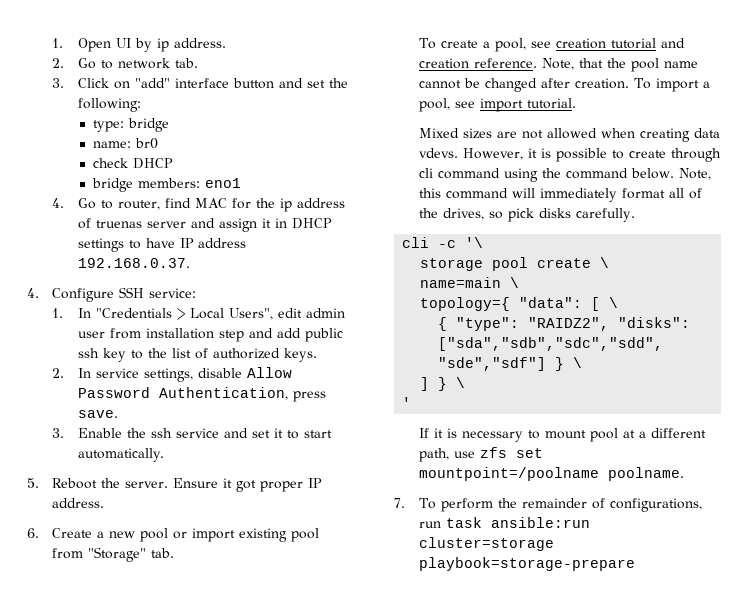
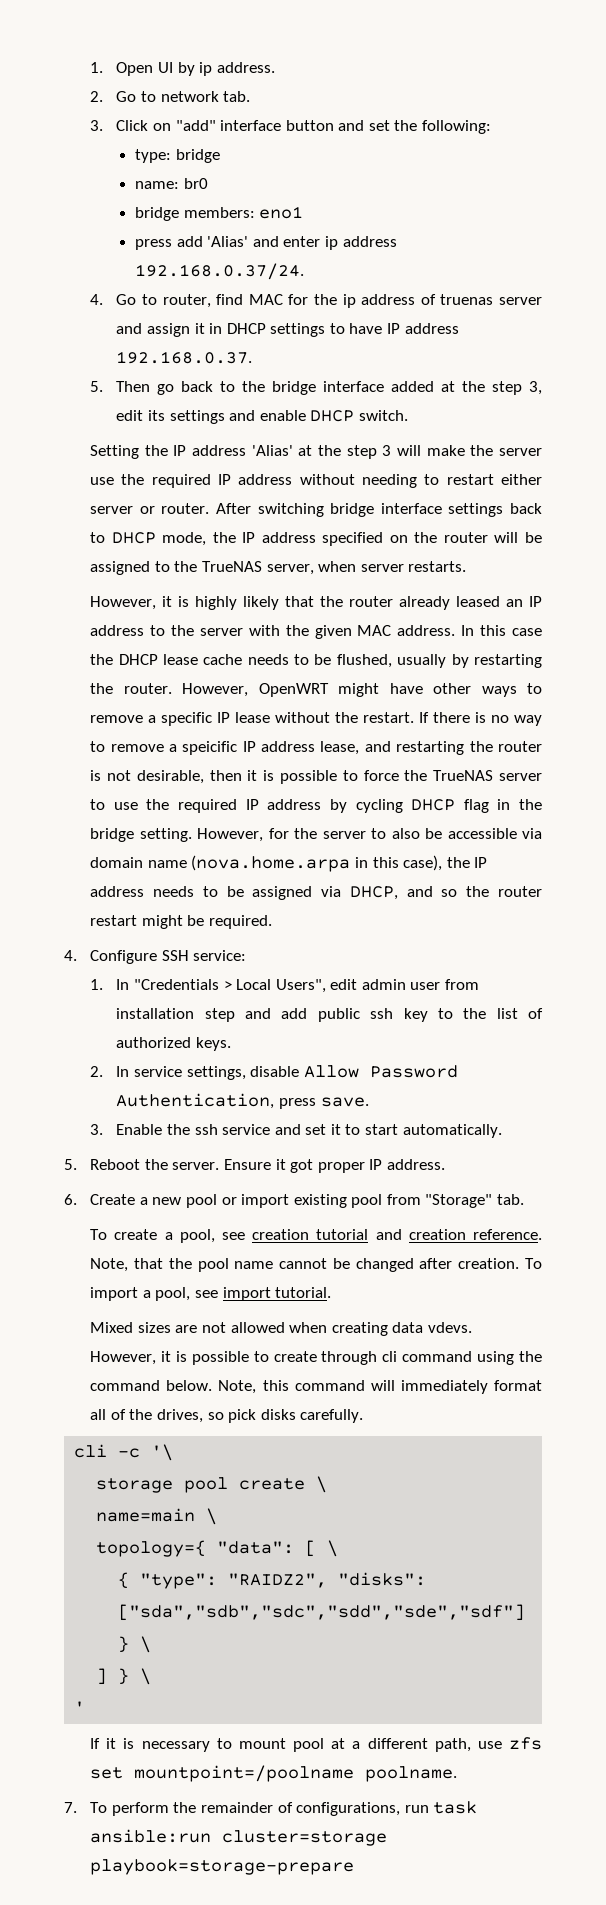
- check DHCP
+ press add 'Alias' and enter ip address 192.168.0.37/24.
+ 5. Then go back to the bridge interface added at the step 3, edit its settings and enable DHCP switch.
+ Setting the IP address 'Alias' at the step 3 will make the server use the required IP address without needing to restart either server or router. After switching bridge interface settings back to DHCP mode, the IP address specified on the router will be assigned to the TrueNAS server, when server restarts.
+ However, it is highly likely that the router already leased an IP address to the server with the given MAC address. In this case the DHCP lease cache needs to be flushed, usually by restarting the router. However, OpenWRT might have other ways to remove a specific IP lease without the restart. If there is no way to remove a speicific IP address lease, and restarting the router is not desirable, then it is possible to force the TrueNAS server to use the required IP address by cycling DHCP flag in the bridge setting. However, for the server to also be accessible via domain name (nova.home.arpa in this case), the IP address needs to be assigned via DHCP, and so the router restart might be required.

